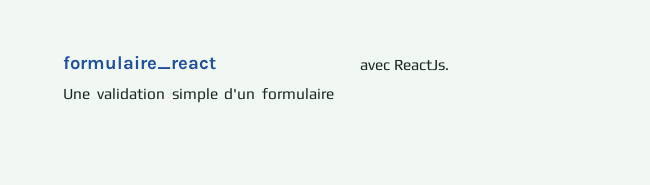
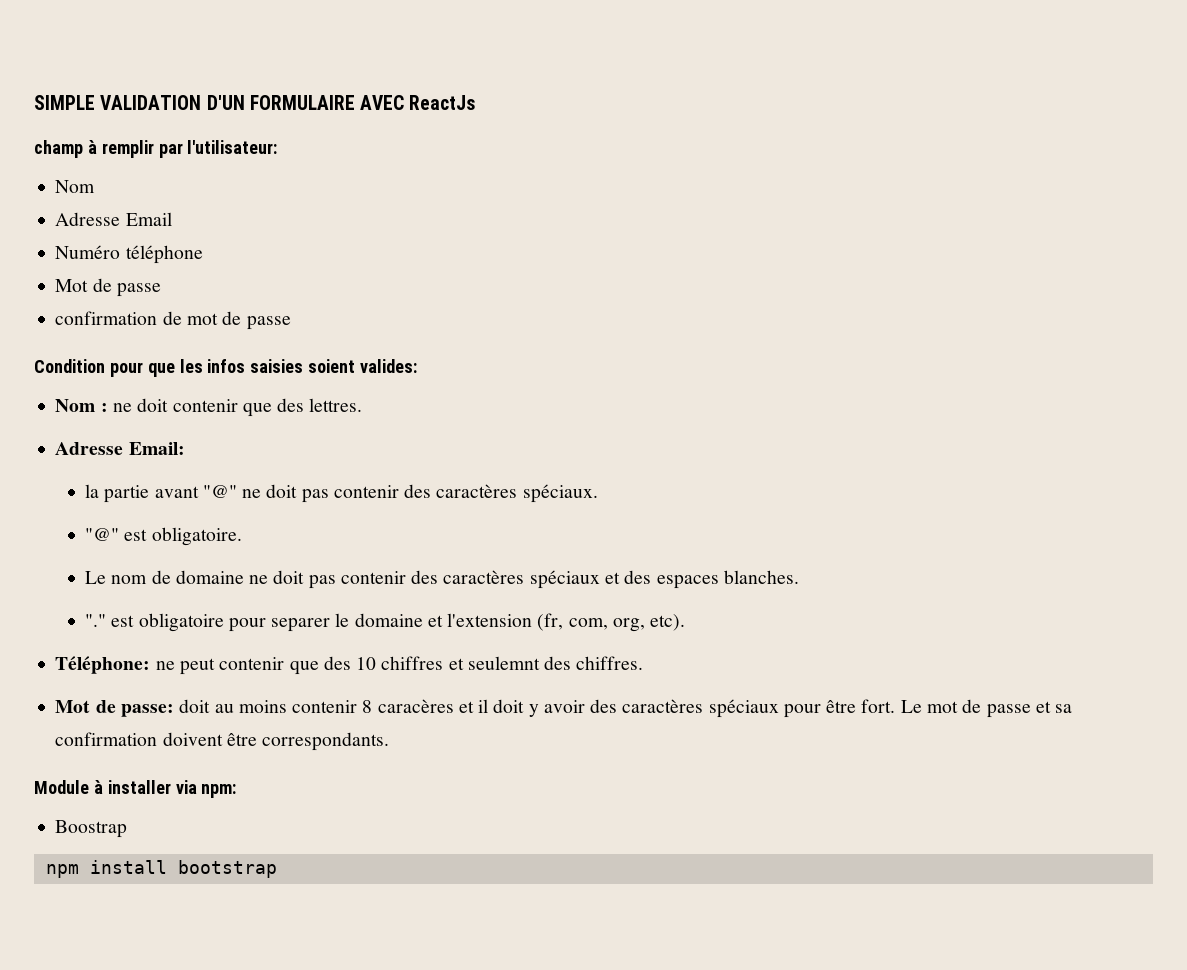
- formulaire_react
- Une validation simple d'un formulaire avec ReactJs.
+ SIMPLE VALIDATION D'UN FORMULAIRE AVEC ReactJs
+ champ à remplir par l'utilisateur:
+ Nom
+ Adresse Email
+ Numéro téléphone
+ Mot de passe
+ confirmation de mot de passe
+ Condition pour que les infos saisies soient valides:
+ Nom : ne doit contenir que des lettres.
+ Adresse Email:
+ la partie avant "@" ne doit pas contenir des caractères spéciaux.
+ "@" est obligatoire.
+ Le nom de domaine ne doit pas contenir des caractères spéciaux et des espaces blanches.
+ "." est obligatoire pour separer le domaine et l'extension (fr, com, org, etc).
+ Téléphone: ne peut contenir que des 10 chiffres et seulemnt des chiffres.
+ Mot de passe: doit au moins contenir 8 caracères et il doit y avoir des caractères spéciaux pour être fort. Le mot de passe et sa confirmation doivent être correspondants.
+ Module à installer via npm:
+ Boostrap
+ npm install bootstrap

